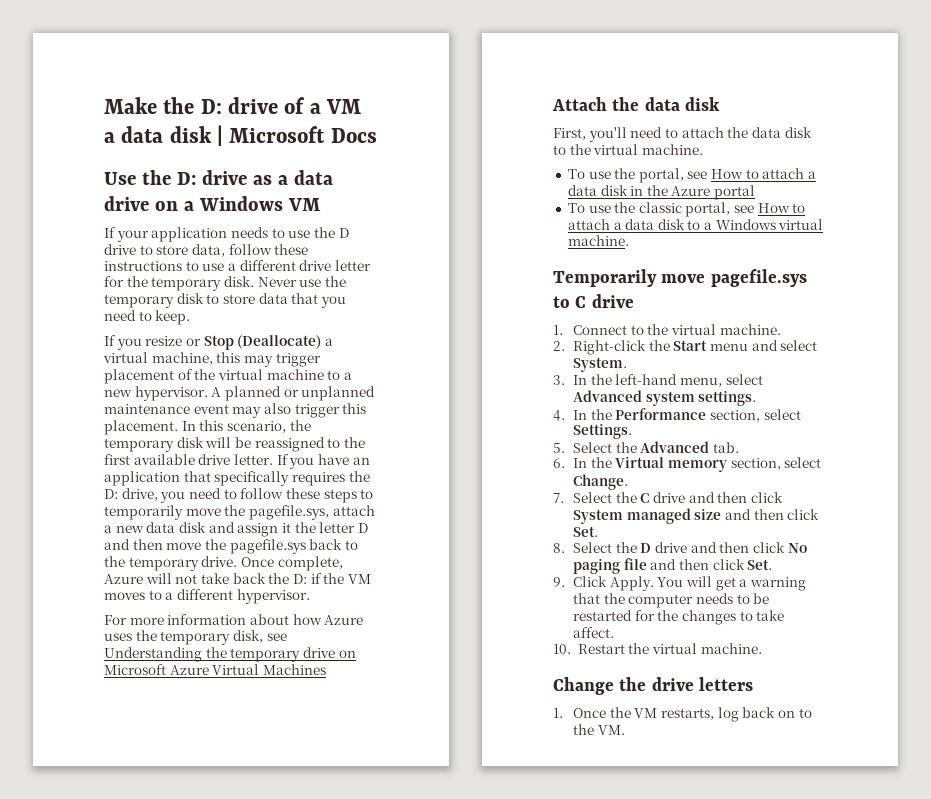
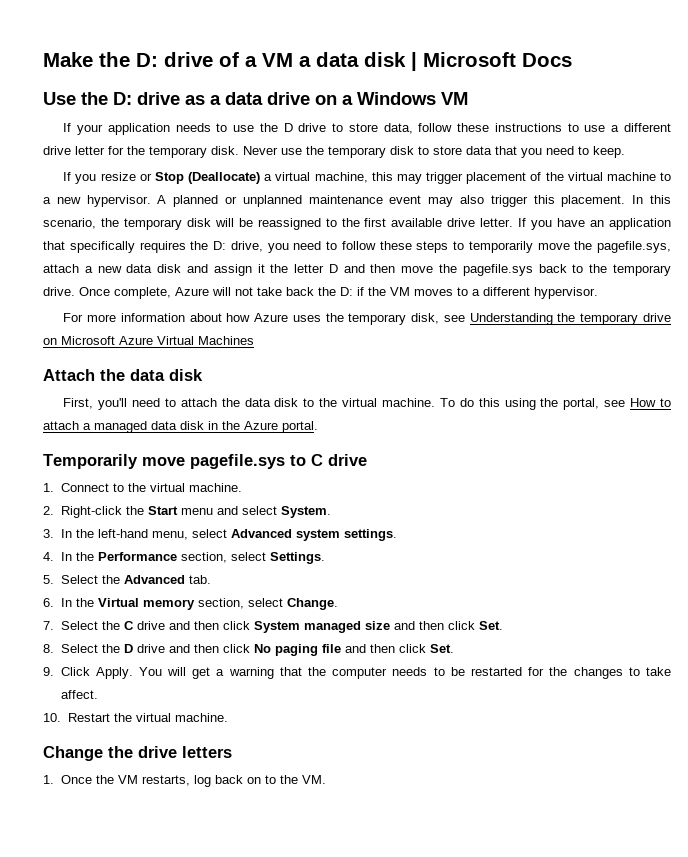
- First, you'll need to attach the data disk to the virtual machine.
- To use the portal, see How to attach a data disk in the Azure portal
- To use the classic portal, see How to attach a data disk to a Windows virtual machine.
+ First, you'll need to attach the data disk to the virtual machine. To do this using the portal, see How to attach a managed data disk in the Azure portal.

